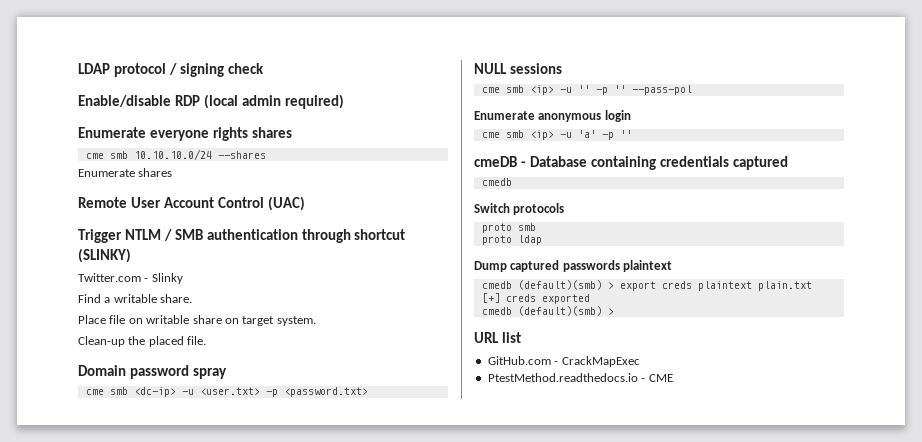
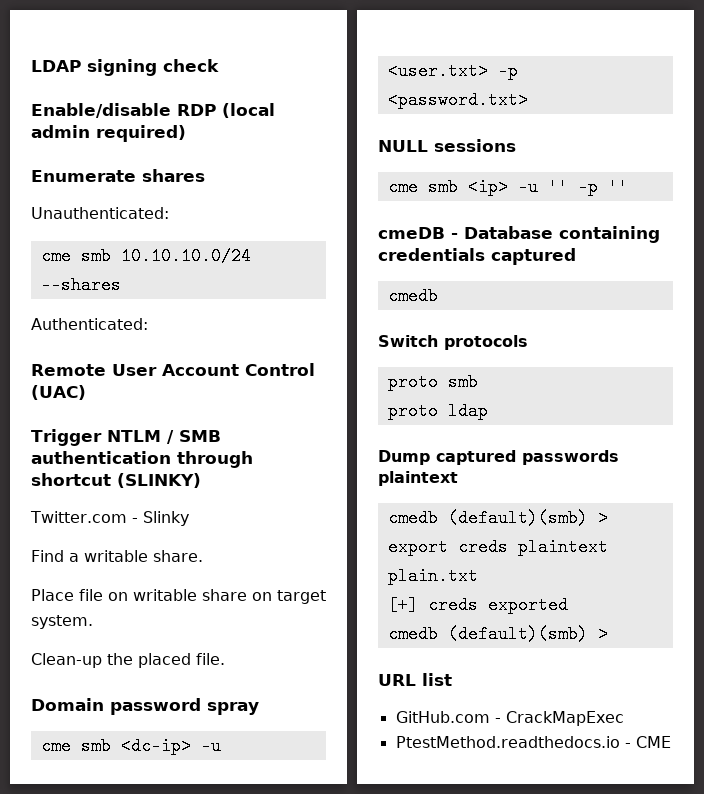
- LDAP protocol / signing check
+ LDAP signing check
- Enumerate everyone rights shares
+ Enumerate shares
+ Unauthenticated:
- Enumerate shares
+ Authenticated:
- cme smb <ip> -u '' -p '' --pass-pol
- Enumerate anonymous login
- cme smb <ip> -u 'a' -p ''
+ cme smb <ip> -u '' -p ''

